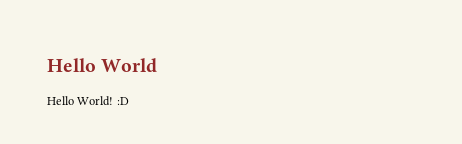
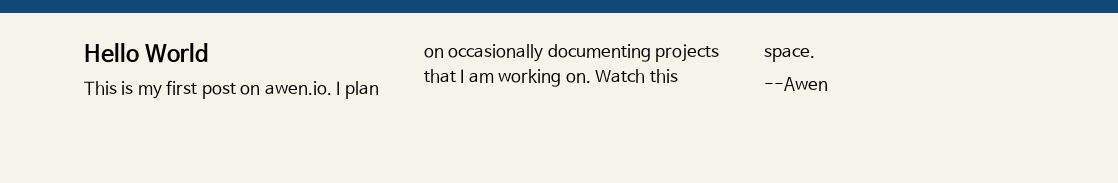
- Hello World! :D
+ This is my first post on awen.io. I plan on occasionally documenting projects that I am working on. Watch this space.
+ --Awen

